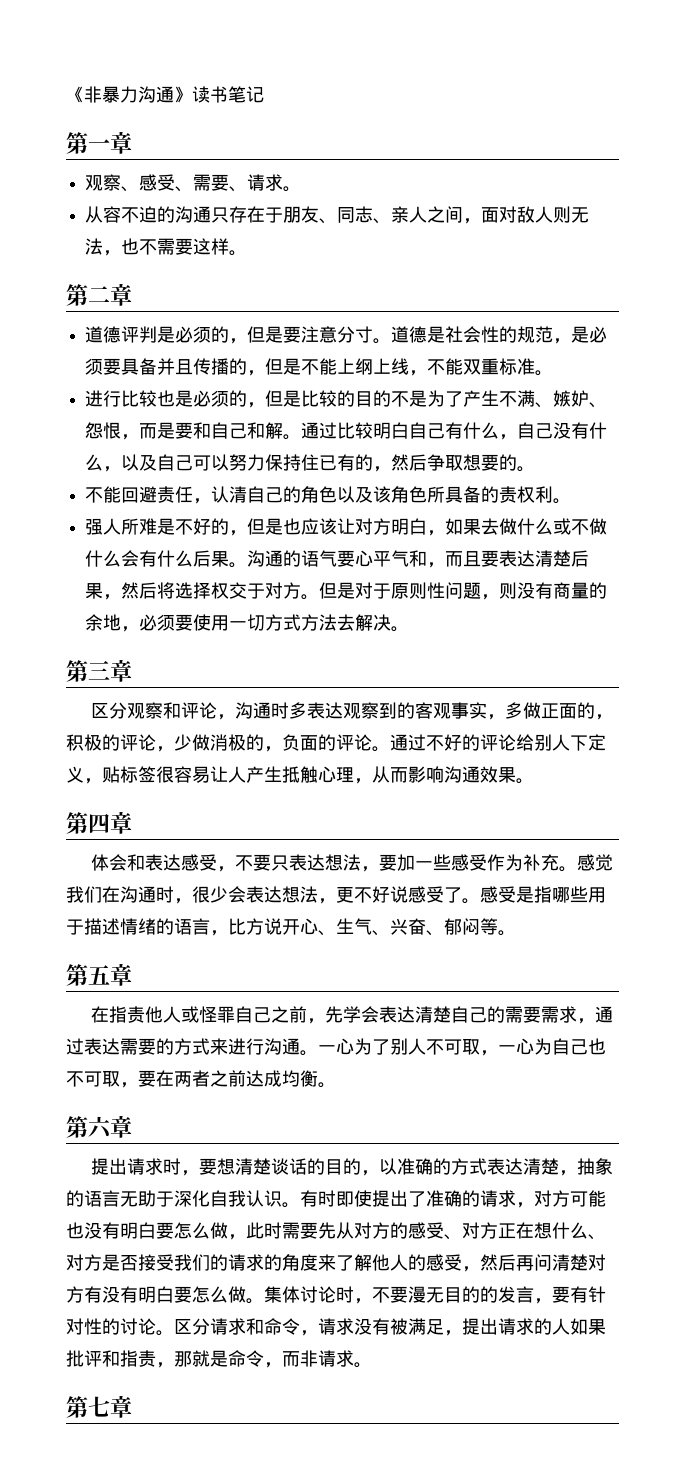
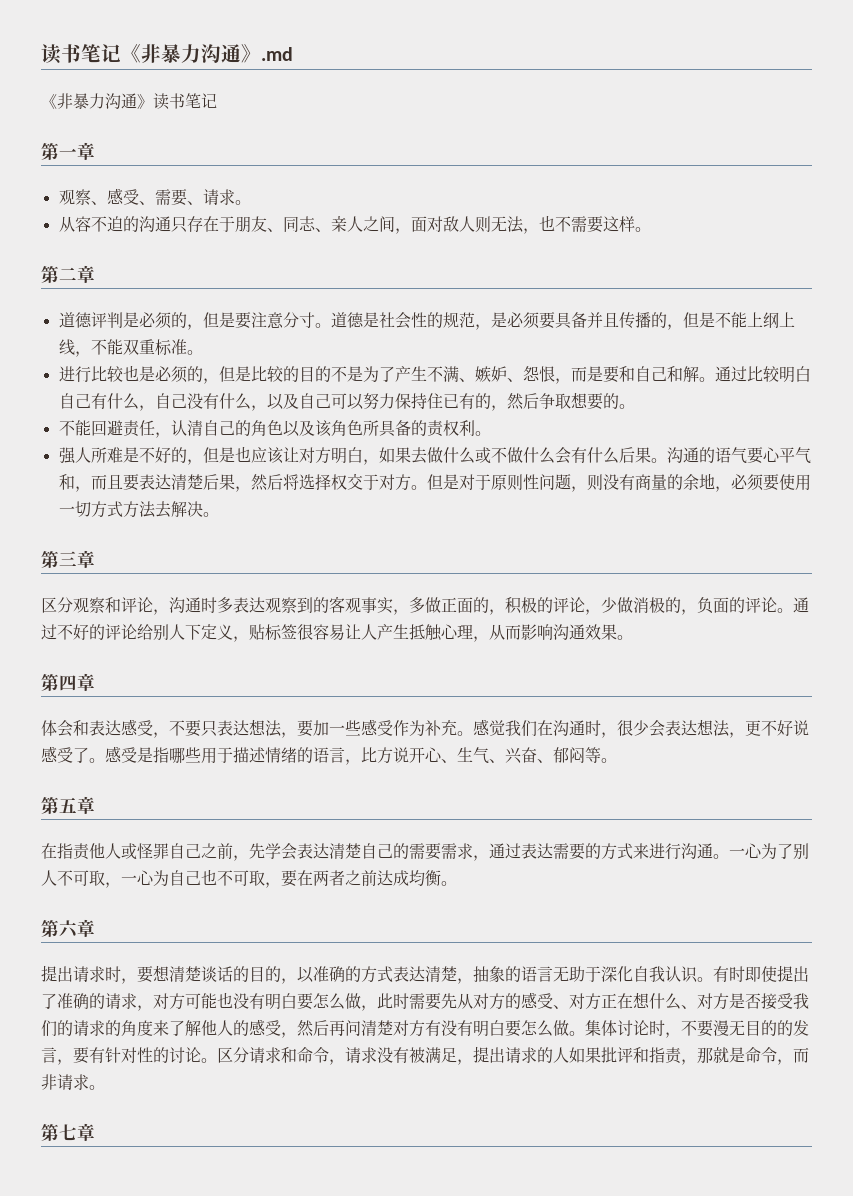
+ 读书笔记《非暴力沟通》.md

